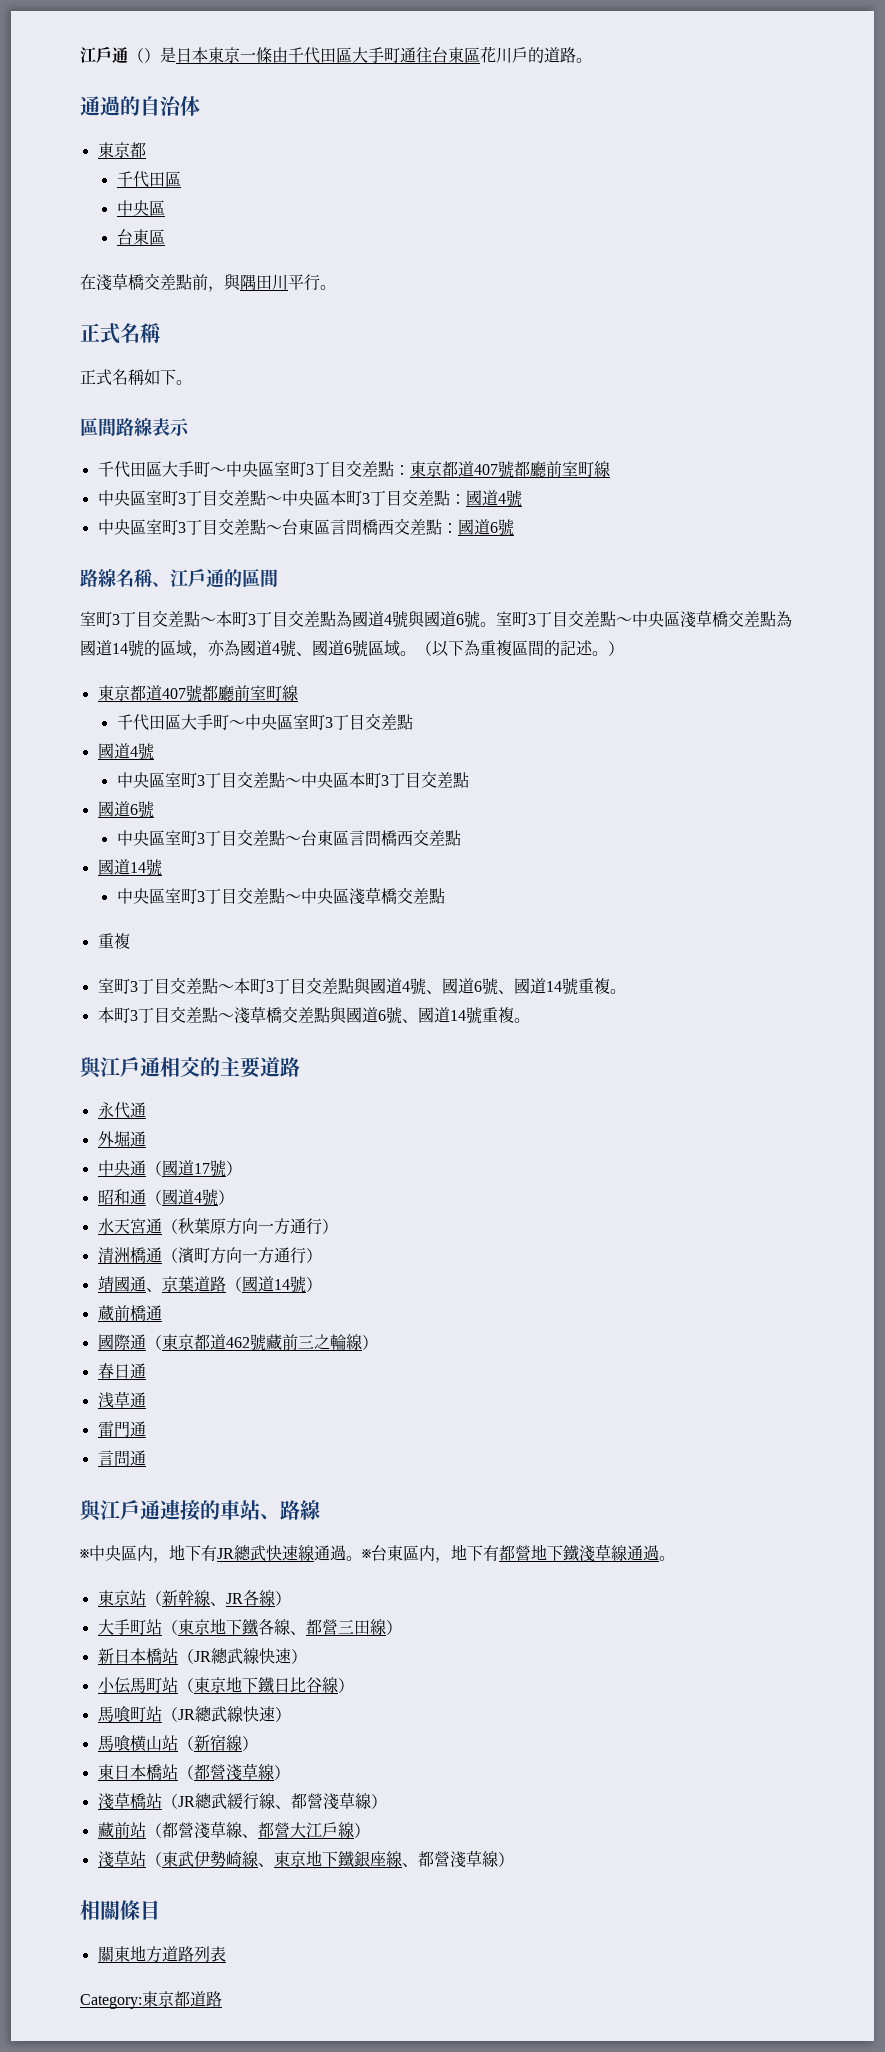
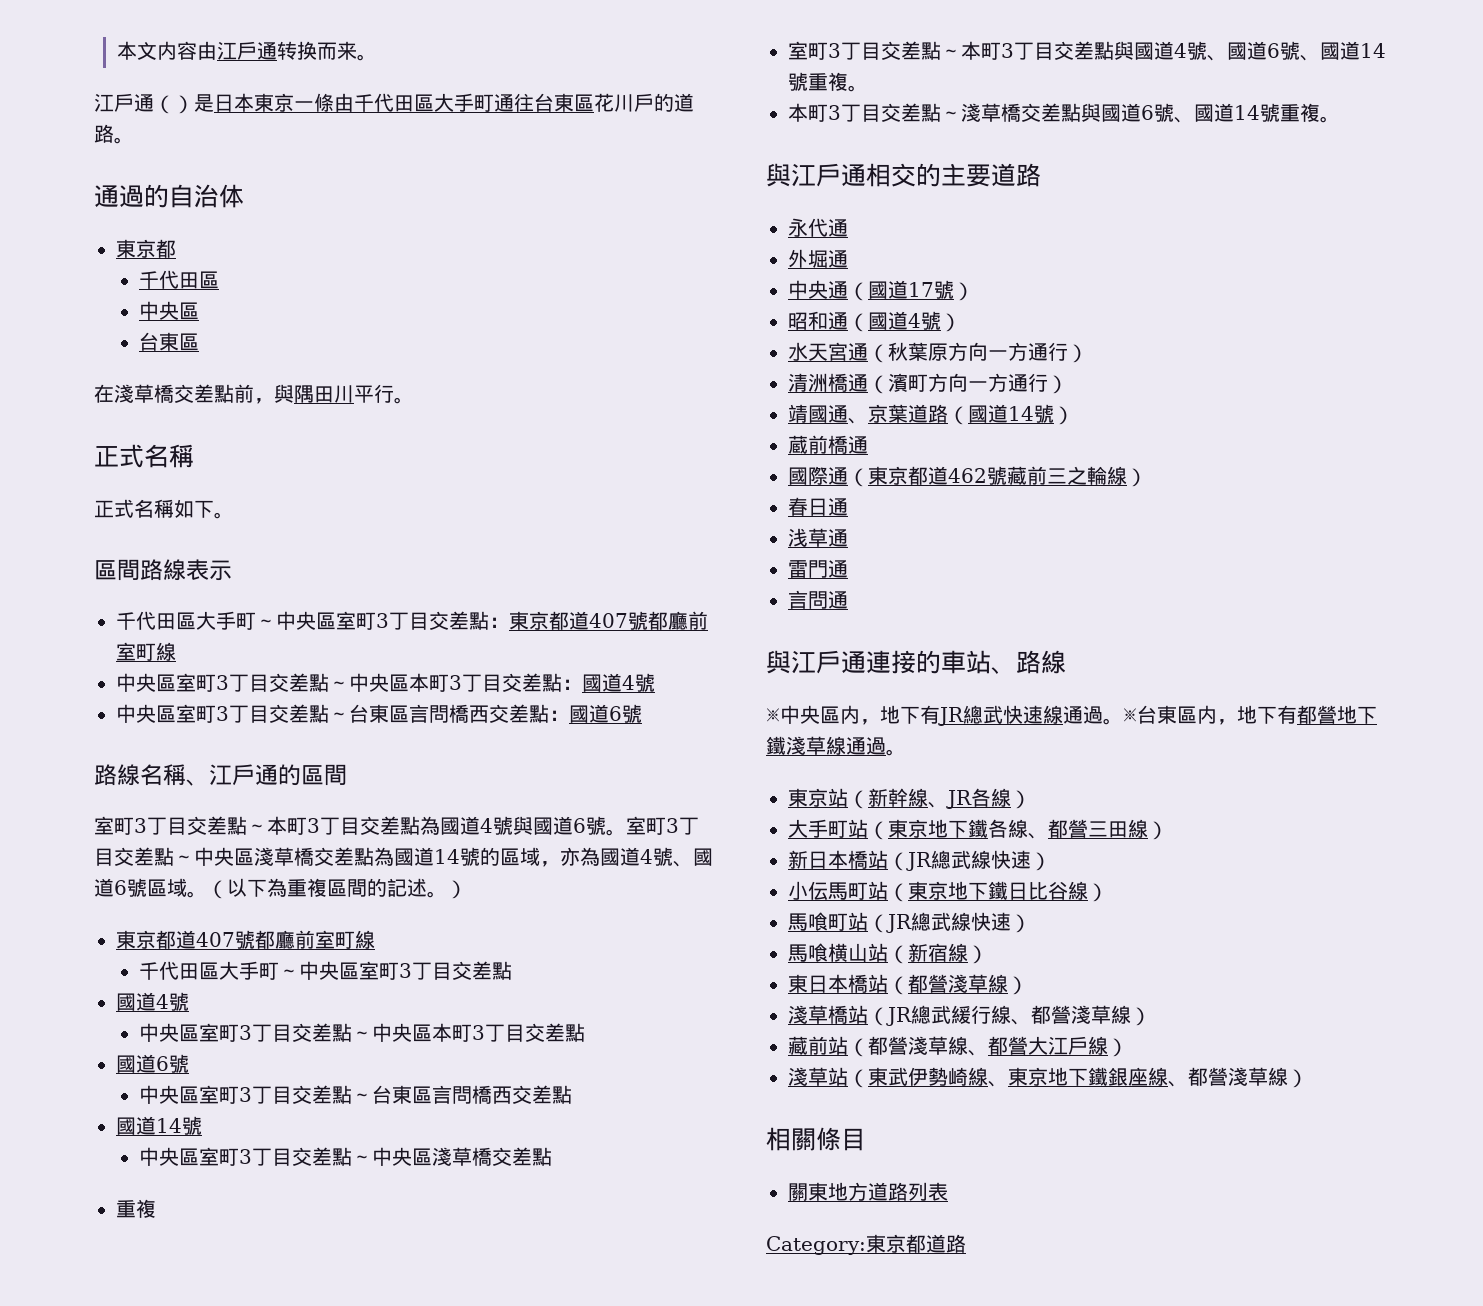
+ 本文内容由江戶通转换而来。

